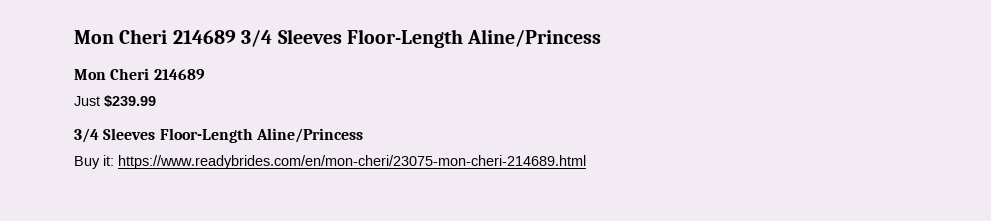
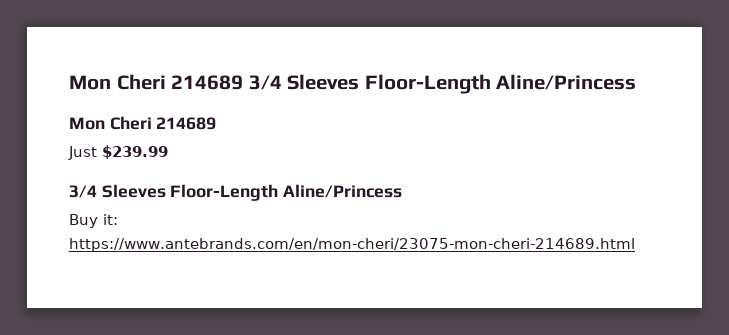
- Buy it: https://www.readybrides.com/en/mon-cheri/23075-mon-cheri-214689.html
+ Buy it: https://www.antebrands.com/en/mon-cheri/23075-mon-cheri-214689.html

